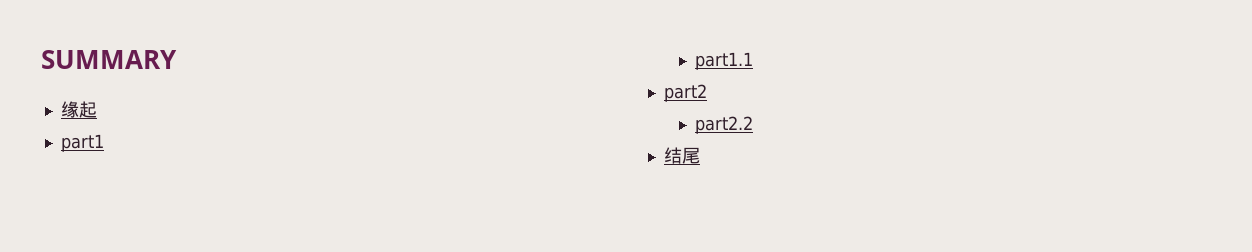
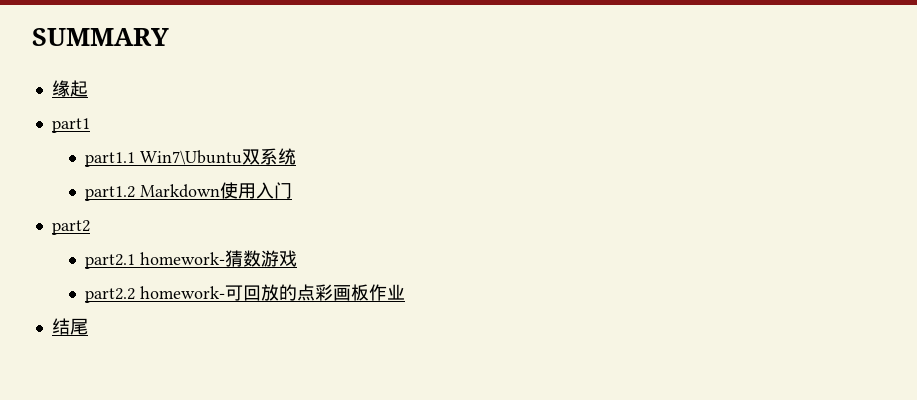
- part1.1
+ part1.1 Win7\Ubuntu双系统
+ part1.2 Markdown使用入门
  part2
- part2.2
+ part2.1 homework-猜数游戏
+ part2.2 homework-可回放的点彩画板作业

